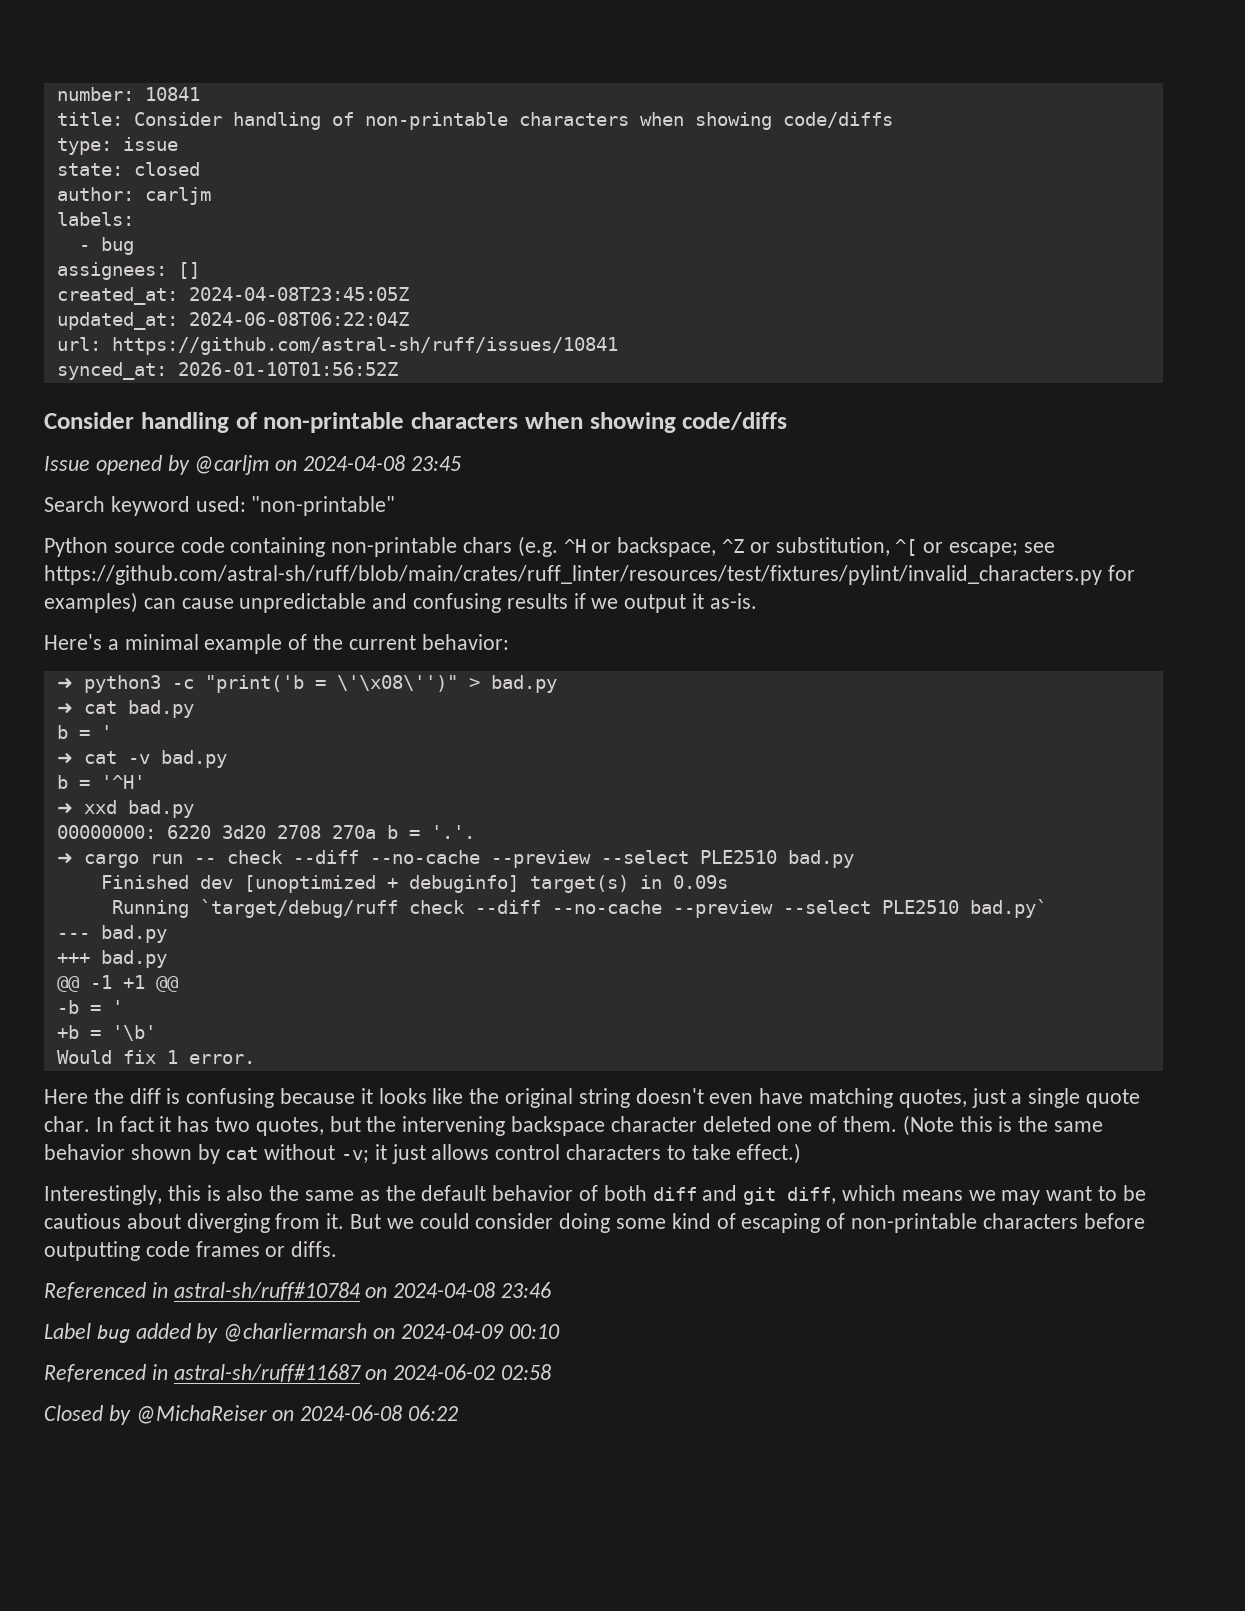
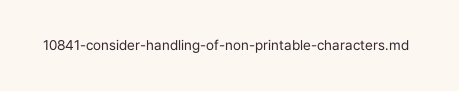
- number: 10841
- title: Consider handling of non-printable characters when showing code/diffs
- type: issue
- state: closed
- author: carljm
- labels:
- - bug
- assignees: []
- created_at: 2024-04-08T23:45:05Z
- updated_at: 2024-06-08T06:22:04Z
- url: https://github.com/astral-sh/ruff/issues/10841
- synced_at: 2026-01-10T01:56:52Z
- Consider handling of non-printable characters when showing code/diffs
- Issue opened by @carljm on 2024-04-08 23:45
- Search keyword used: "non-printable"
- Python source code containing non-printable chars (e.g. ^H or backspace, ^Z or substitution, ^[ or escape; see https://github.com/astral-sh/ruff/blob/main/crates/ruff_linter/resources/test/fixtures/pylint/invalid_characters.py for examples) can cause unpredictable and confusing results if we output it as-is.
- Here's a minimal example of the current behavior:
- ➜ python3 -c "print('b = \'\x08\'')" > bad.py
- ➜ cat bad.py
- b = '
- ➜ cat -v bad.py
- b = '^H'
- ➜ xxd bad.py
- 00000000: 6220 3d20 2708 270a b = '.'.
- ➜ cargo run -- check --diff --no-cache --preview --select PLE2510 bad.py
- Finished dev [unoptimized + debuginfo] target(s) in 0.09s
- Running `target/debug/ruff check --diff --no-cache --preview --select PLE2510 bad.py`
- --- bad.py
- +++ bad.py
- @@ -1 +1 @@
- -b = '
- +b = '\b'
- Would fix 1 error.
- Here the diff is confusing because it looks like the original string doesn't even have matching quotes, just a single quote char. In fact it has two quotes, but the intervening backspace character deleted one of them. (Note this is the same behavior shown by cat without -v; it just allows control characters to take effect.)
- Interestingly, this is also the same as the default behavior of both diff and git diff, which means we may want to be cautious about diverging from it. But we could consider doing some kind of escaping of non-printable characters before outputting code frames or diffs.
- Referenced in astral-sh/ruff#10784 on 2024-04-08 23:46
- Label bug added by @charliermarsh on 2024-04-09 00:10
- Referenced in astral-sh/ruff#11687 on 2024-06-02 02:58
- Closed by @MichaReiser on 2024-06-08 06:22
+ 10841-consider-handling-of-non-printable-characters.md

